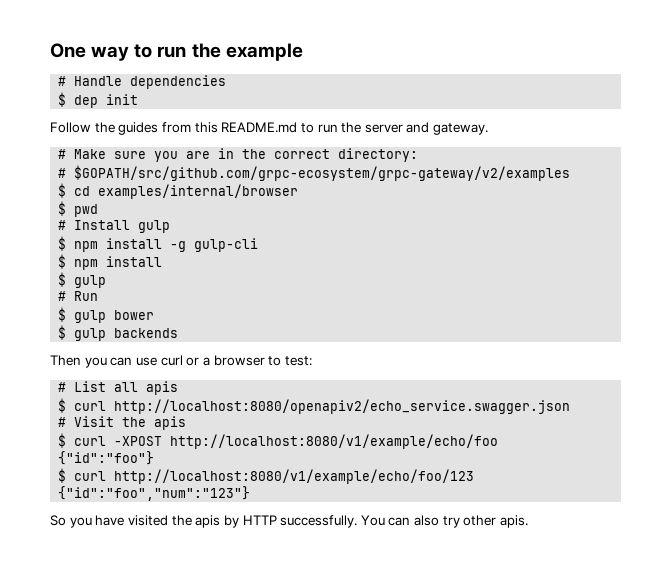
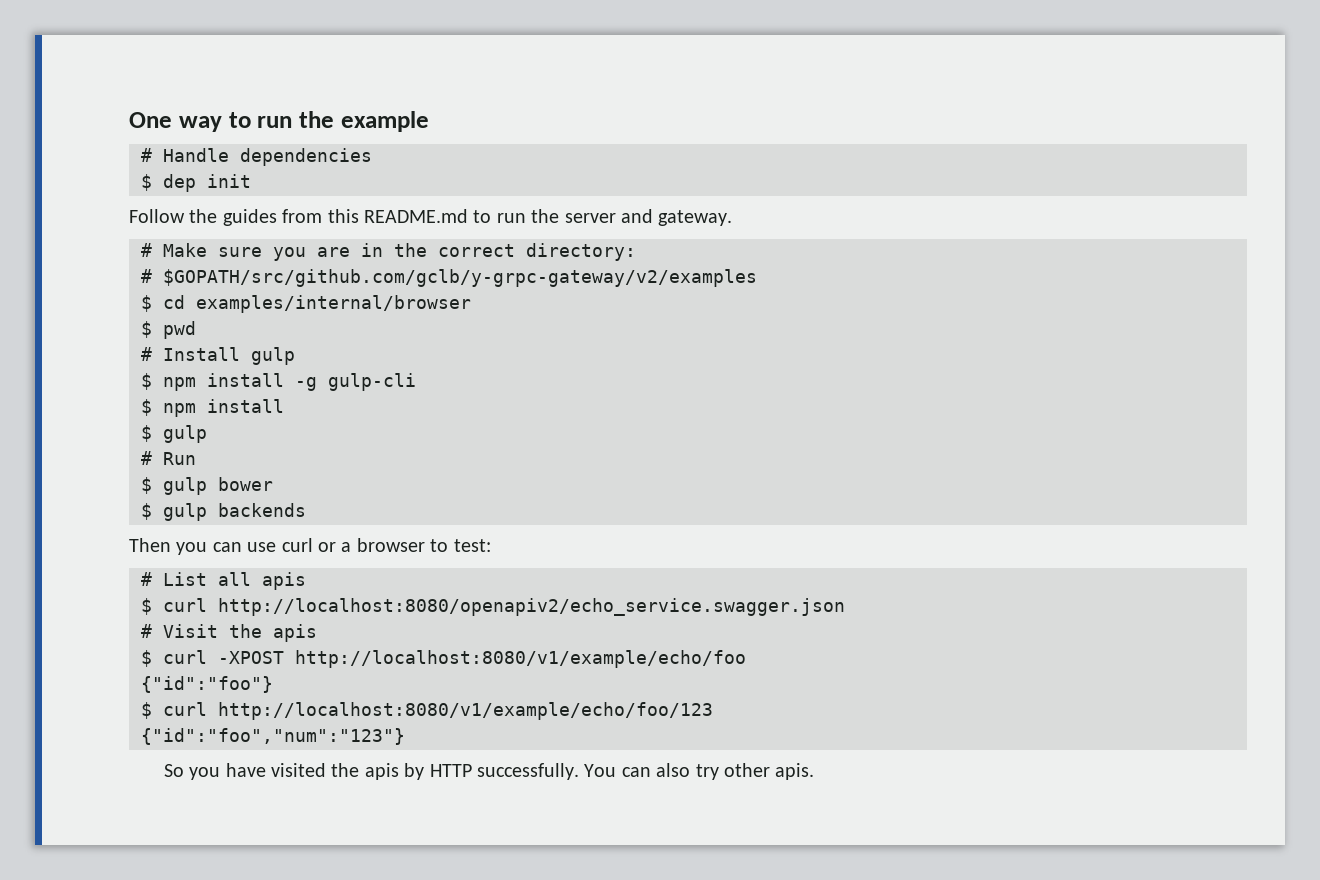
- # $GOPATH/src/github.com/grpc-ecosystem/grpc-gateway/v2/examples
+ # $GOPATH/src/github.com/gclb/y-grpc-gateway/v2/examples

